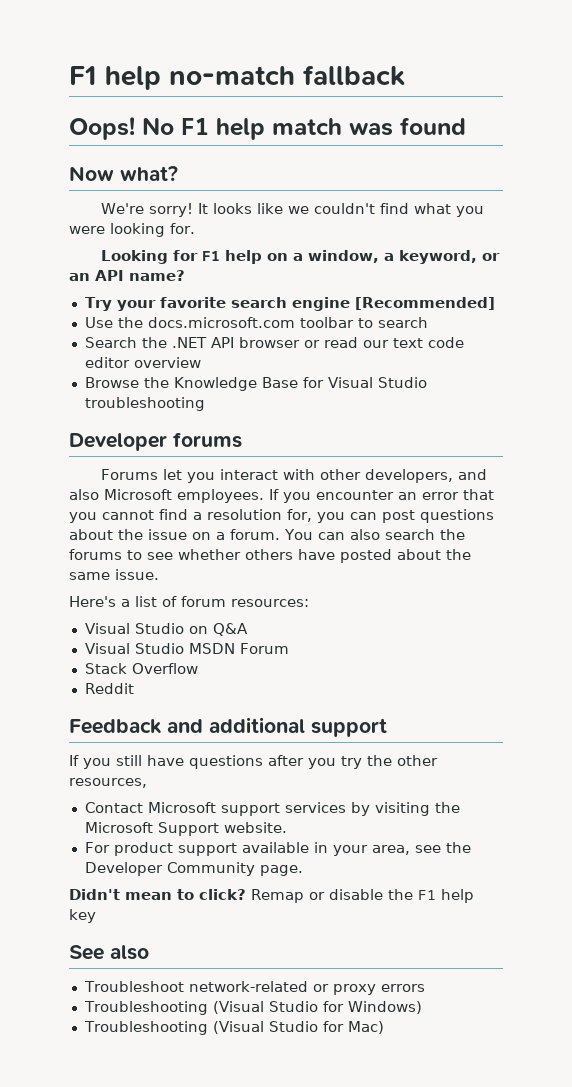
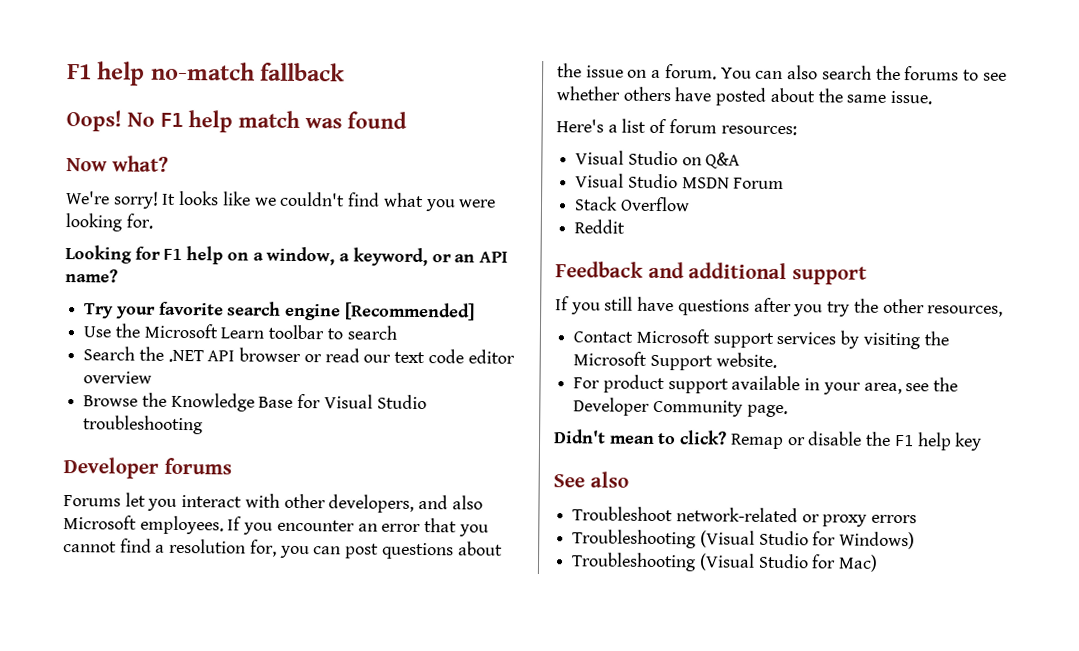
- Use the docs.microsoft.com toolbar to search
+ Use the Microsoft Learn toolbar to search

